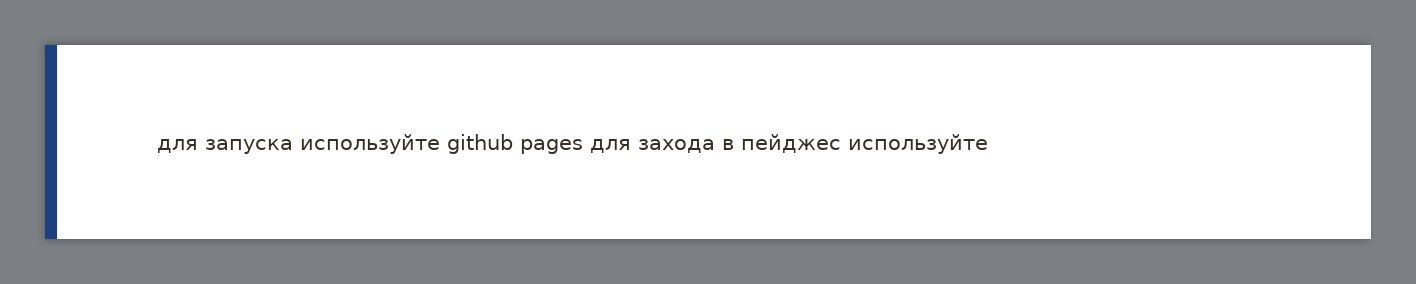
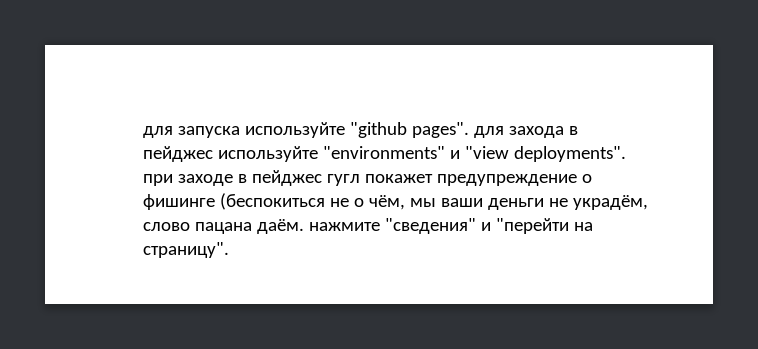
- для запуска используйте github pages для захода в пейджес используйте
+ для запуска используйте "github pages". для захода в пейджес используйте "environments" и "view deployments". при заходе в пейджес гугл покажет предупреждение о фишинге (беспокиться не о чём, мы ваши деньги не украдём, слово пацана даём. нажмите "сведения" и "перейти на страницу".

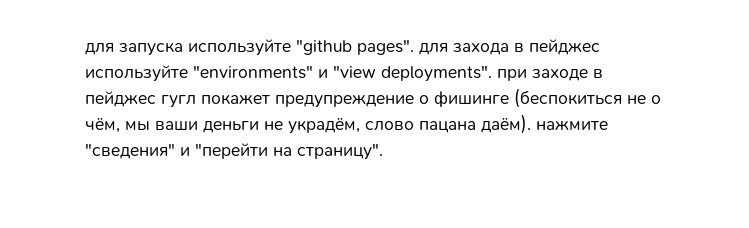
- для запуска используйте "github pages". для захода в пейджес используйте "environments" и "view deployments". при заходе в пейджес гугл покажет предупреждение о фишинге (беспокиться не о чём, мы ваши деньги не украдём, слово пацана даём. нажмите "сведения" и "перейти на страницу".
+ для запуска используйте "github pages". для захода в пейджес используйте "environments" и "view deployments". при заходе в пейджес гугл покажет предупреждение о фишинге (беспокиться не о чём, мы ваши деньги не украдём, слово пацана даём). нажмите "сведения" и "перейти на страницу".

